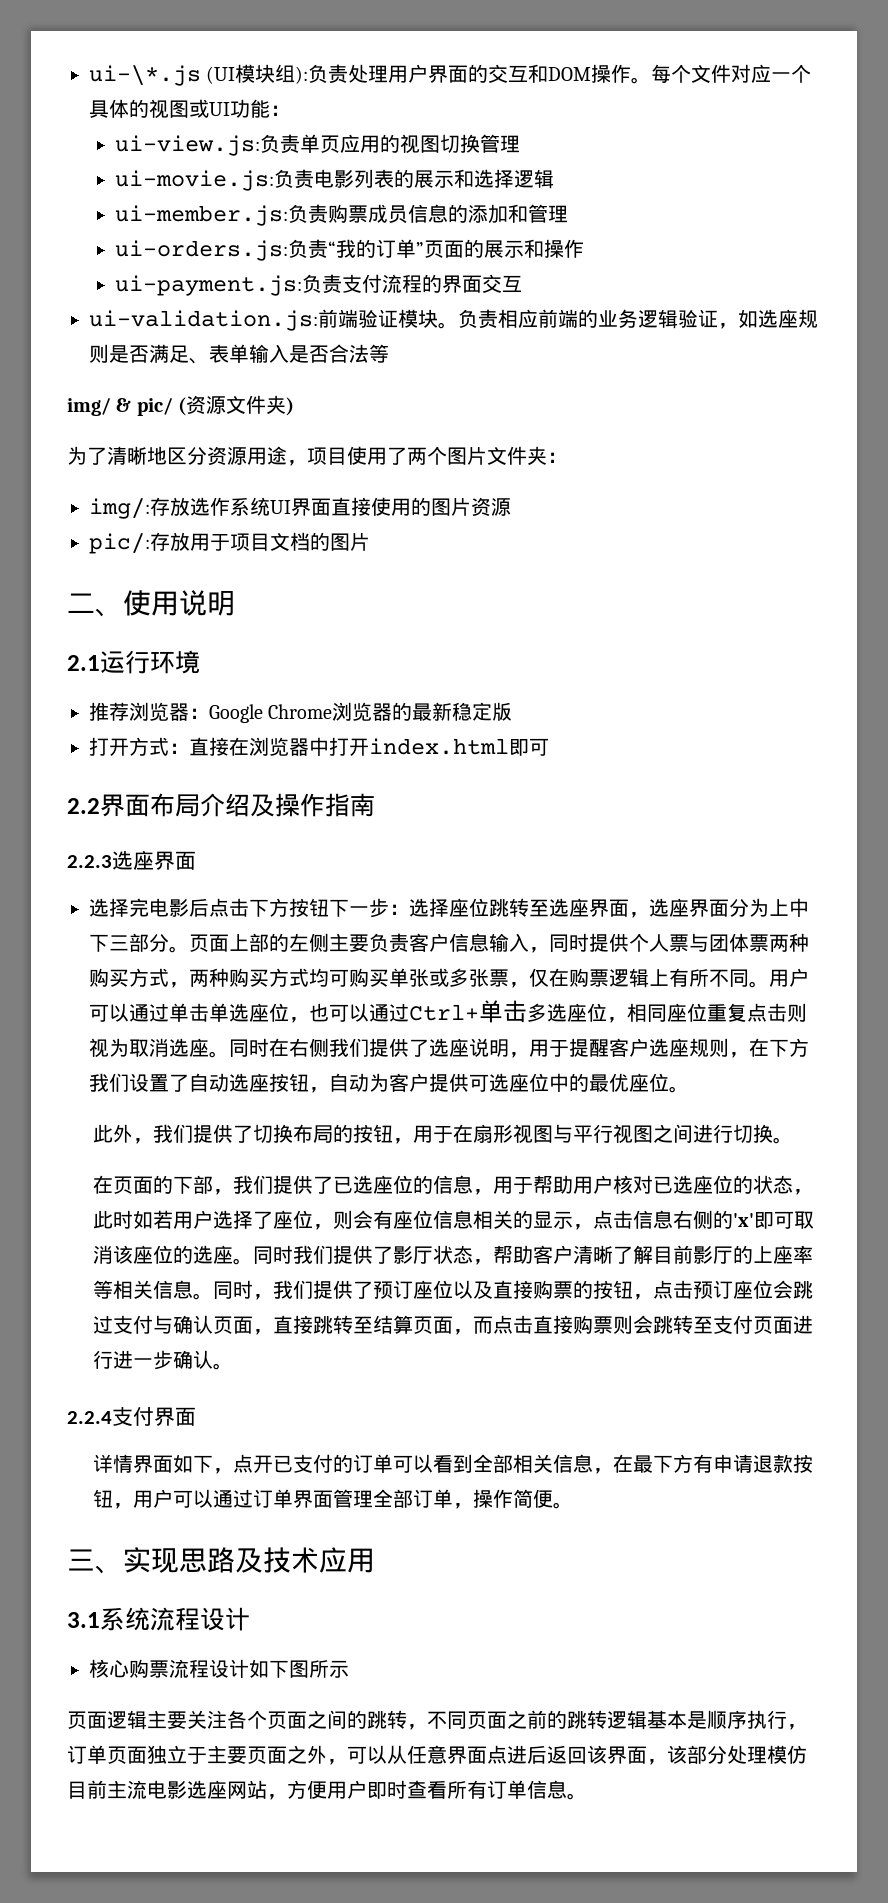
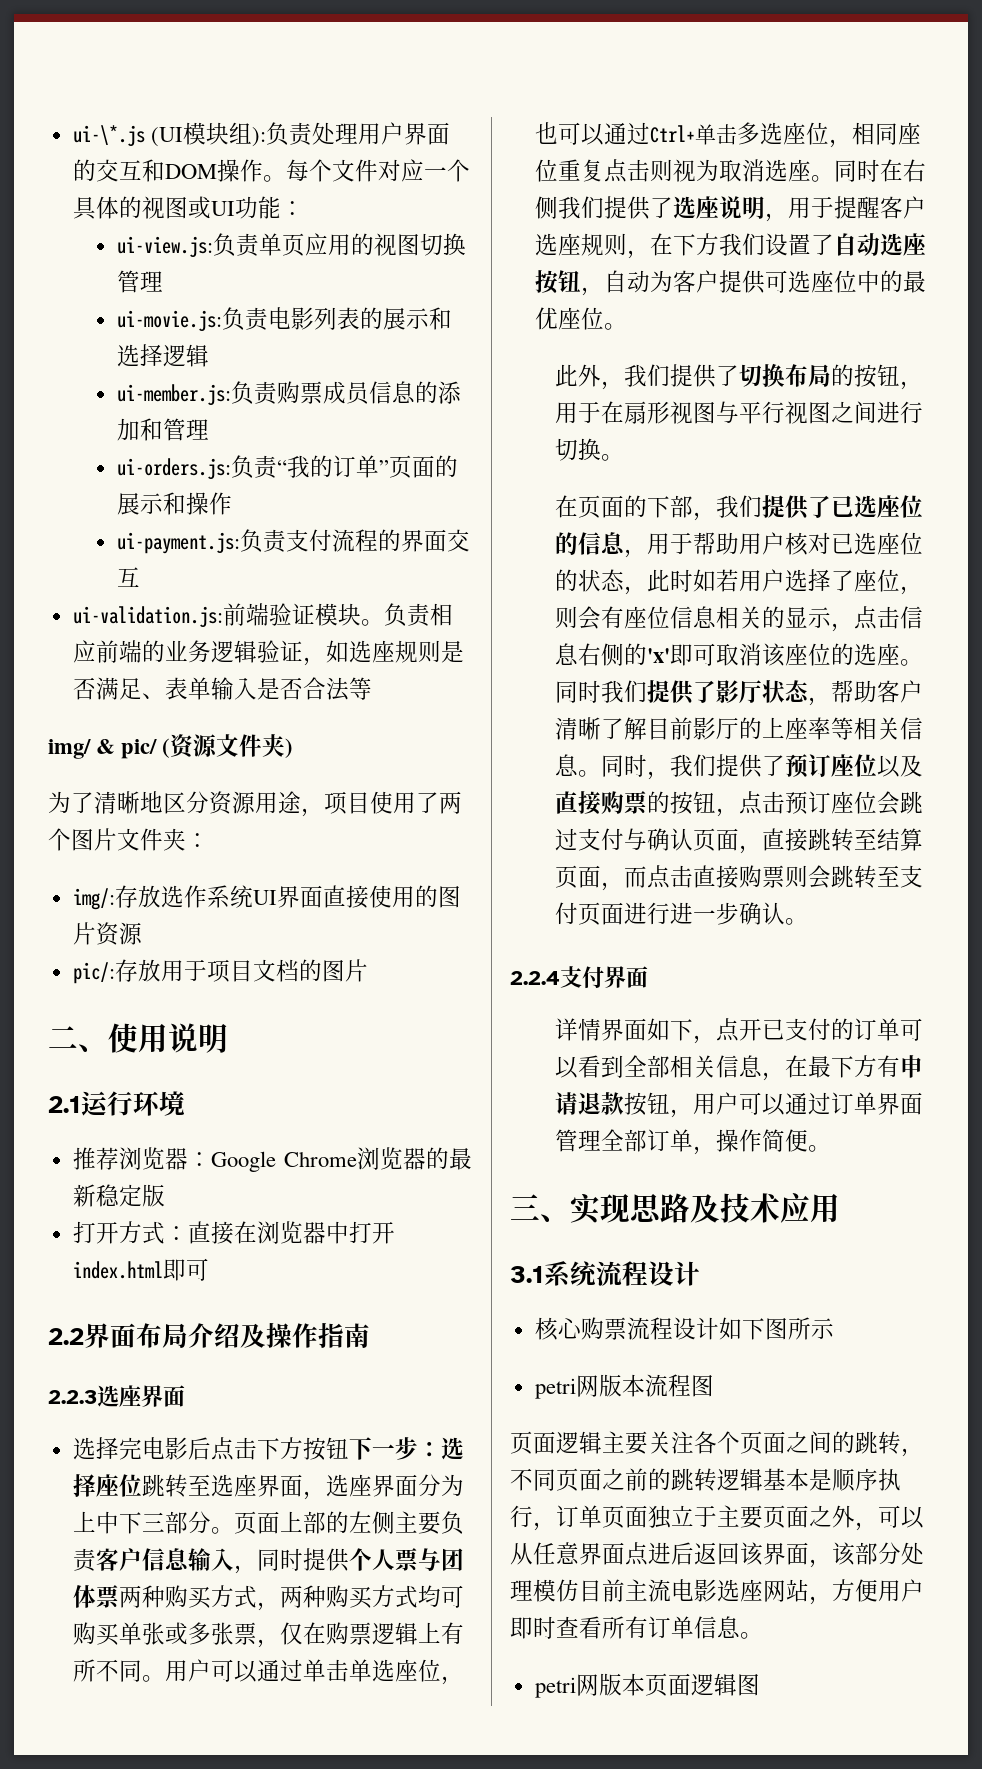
+ petri网版本流程图
+ petri网版本页面逻辑图

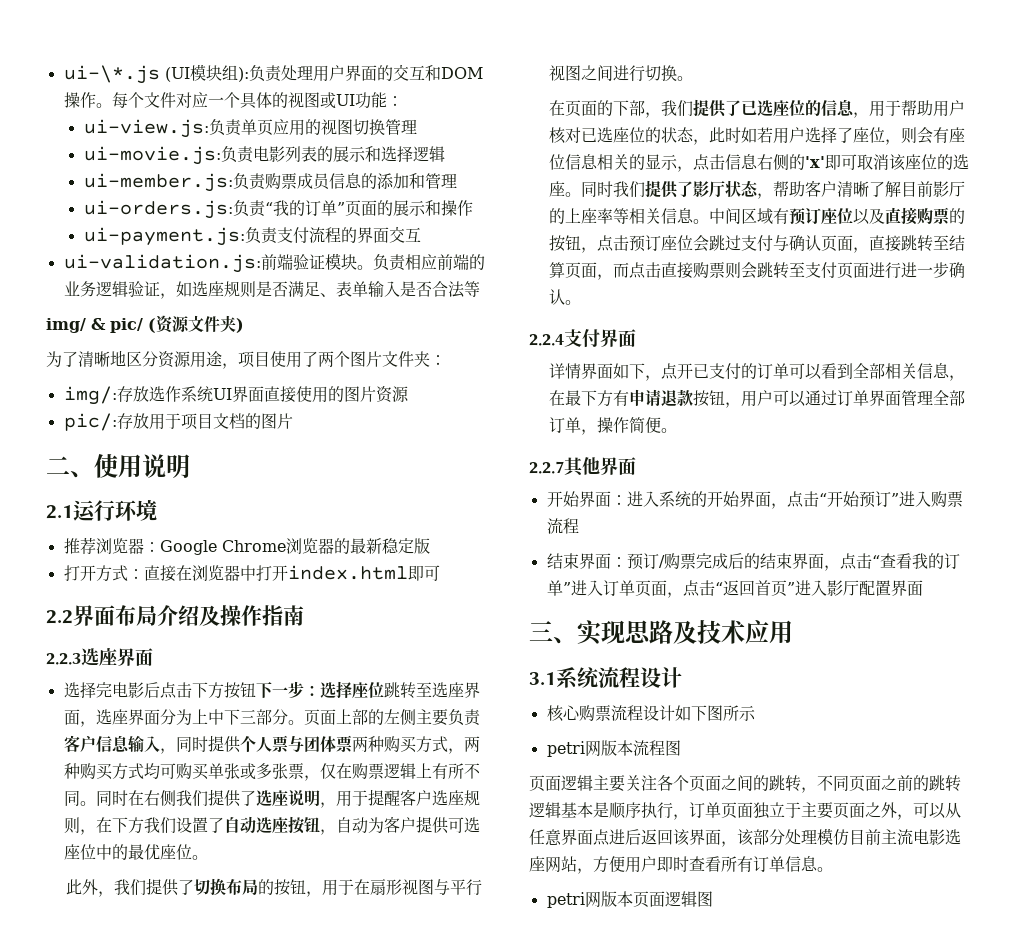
- 用户可以通过单击单选座位，也可以通过Ctrl+单击多选座位，相同座位重复点击则视为取消选座。
- 同时，我们提供了预订座位以及直接购票的按钮，点击预订座位会跳过支付与确认页面，直接跳转至结算页面，而点击直接购票则会跳转至支付页面进行进一步确认。
+ 中间区域有预订座位以及直接购票的按钮，点击预订座位会跳过支付与确认页面，直接跳转至结算页面，而点击直接购票则会跳转至支付页面进行进一步确认。
+ 2.2.7其他界面
+ 开始界面：进入系统的开始界面，点击“开始预订”进入购票流程
+ 结束界面：预订/购票完成后的结束界面，点击“查看我的订单”进入订单页面，点击“返回首页”进入影厅配置界面

